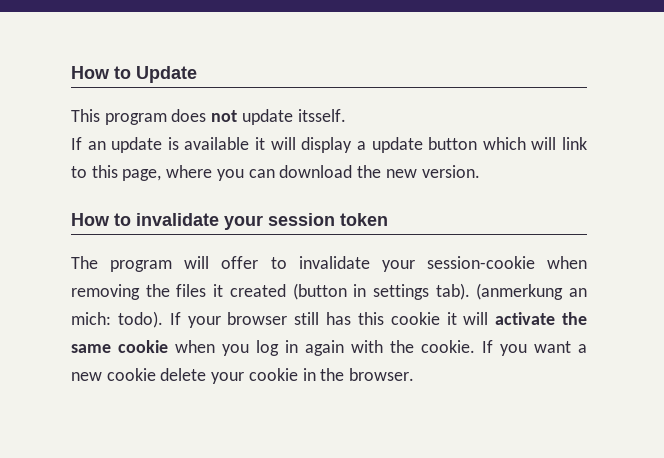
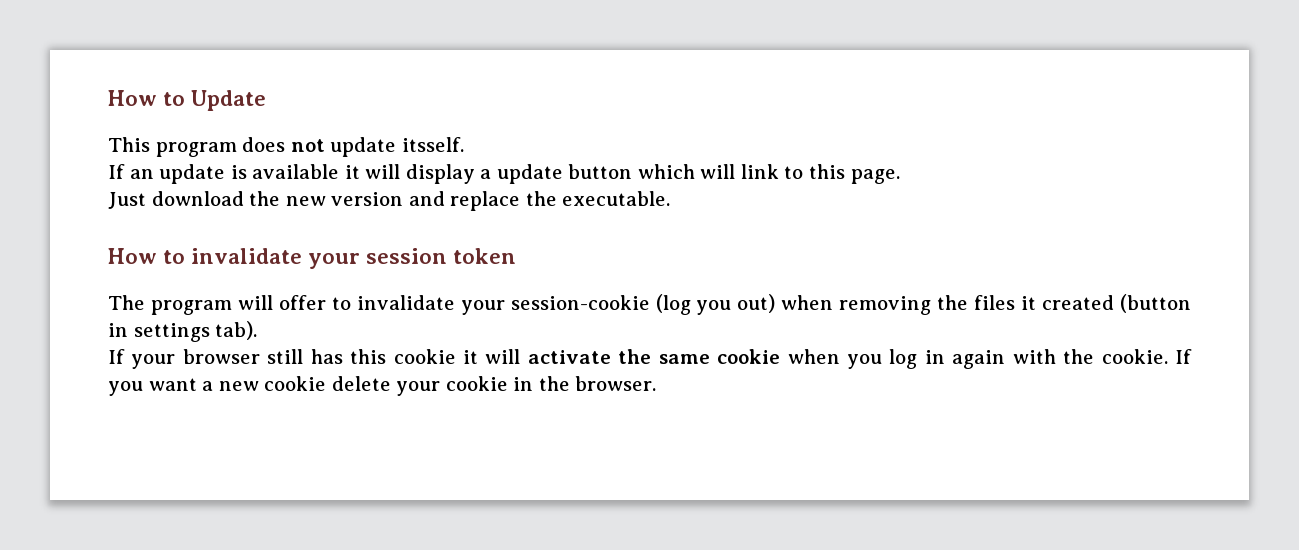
- If an update is available it will display a update button which will link to this page, where you can download the new version.
+ If an update is available it will display a update button which will link to this page.
+ Just download the new version and replace the executable.
- The program will offer to invalidate your session-cookie when removing the files it created (button in settings tab). (anmerkung an mich: todo). If your browser still has this cookie it will activate the same cookie when you log in again with the cookie.
+ The program will offer to invalidate your session-cookie (log you out) when removing the files it created (button in settings tab).
+ If your browser still has this cookie it will activate the same cookie when you log in again with the cookie.

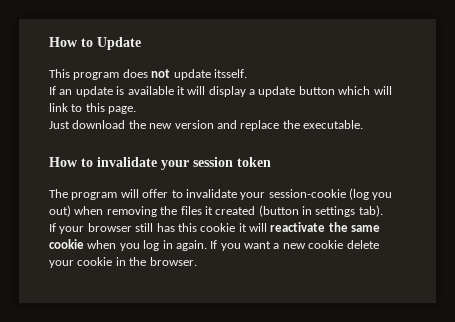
- If your browser still has this cookie it will activate the same cookie when you log in again with the cookie.
+ If your browser still has this cookie it will reactivate the same cookie when you log in again.

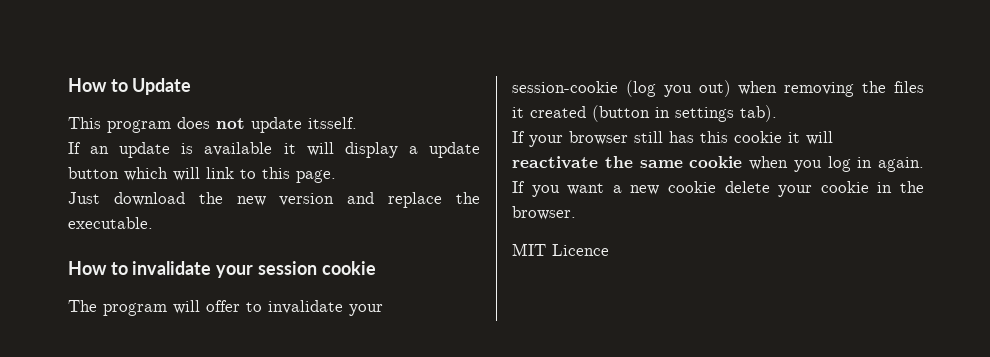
- How to invalidate your session token
+ How to invalidate your session cookie
+ MIT Licence

